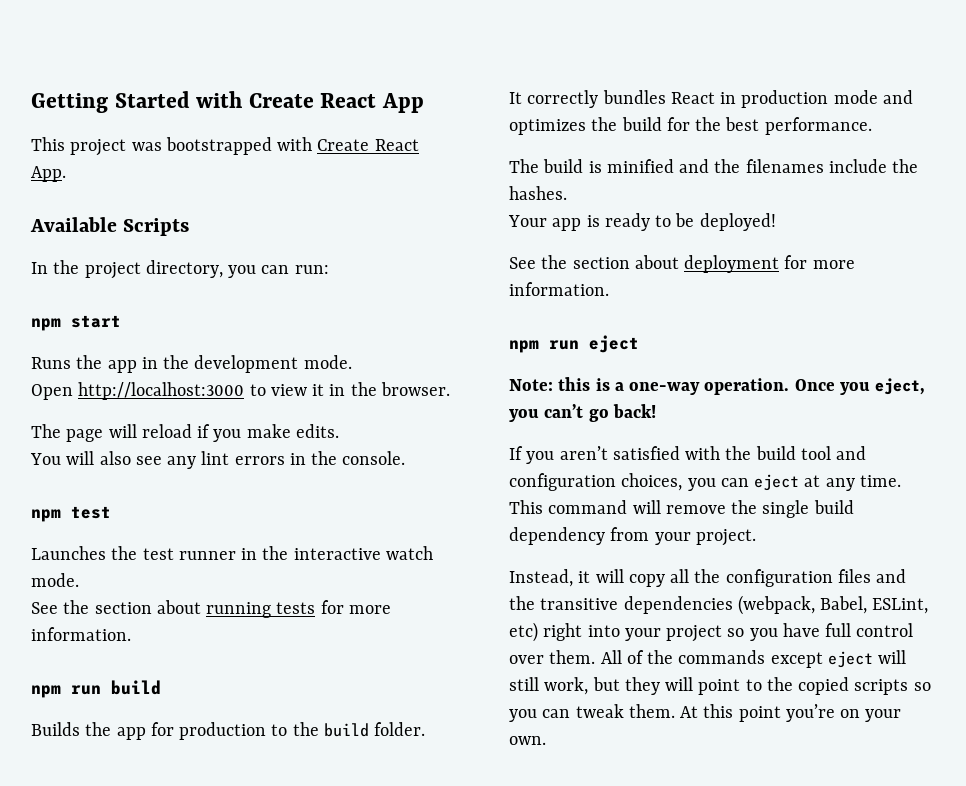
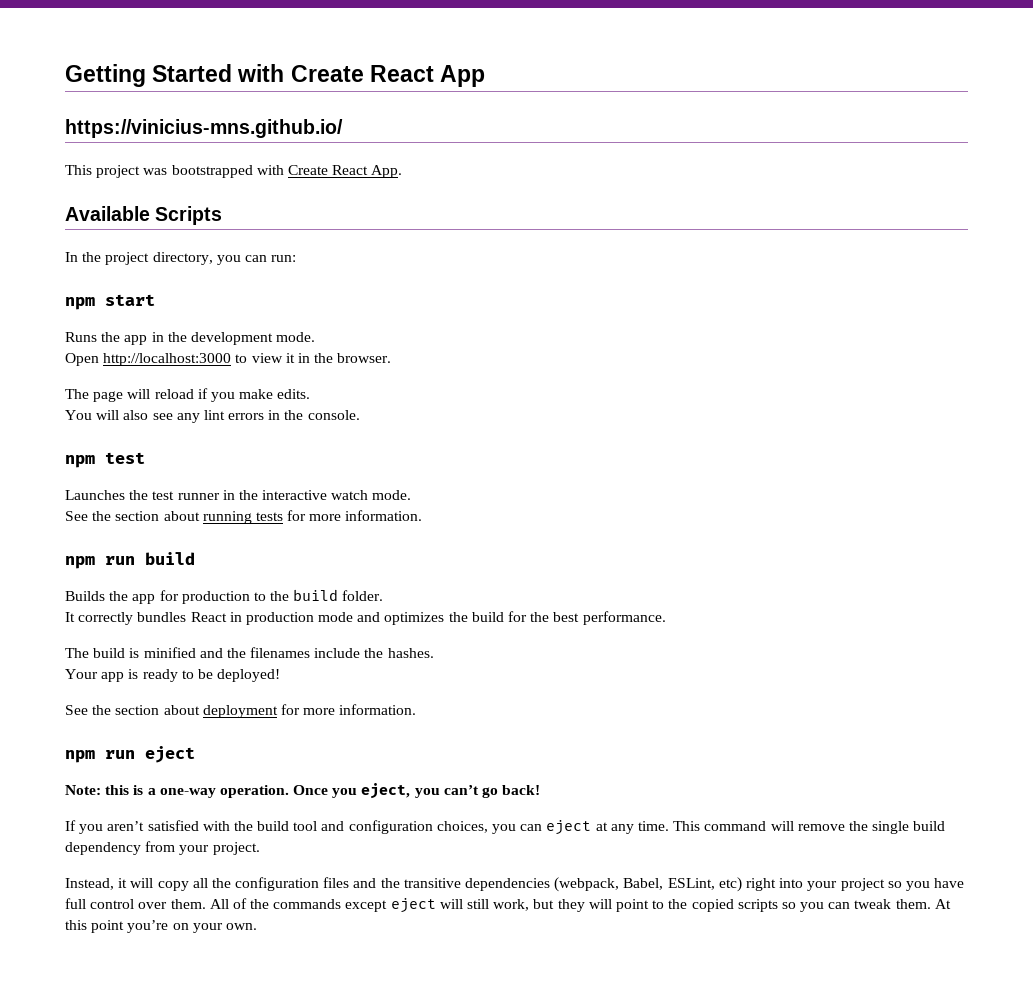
+ https://vinicius-mns.github.io/

